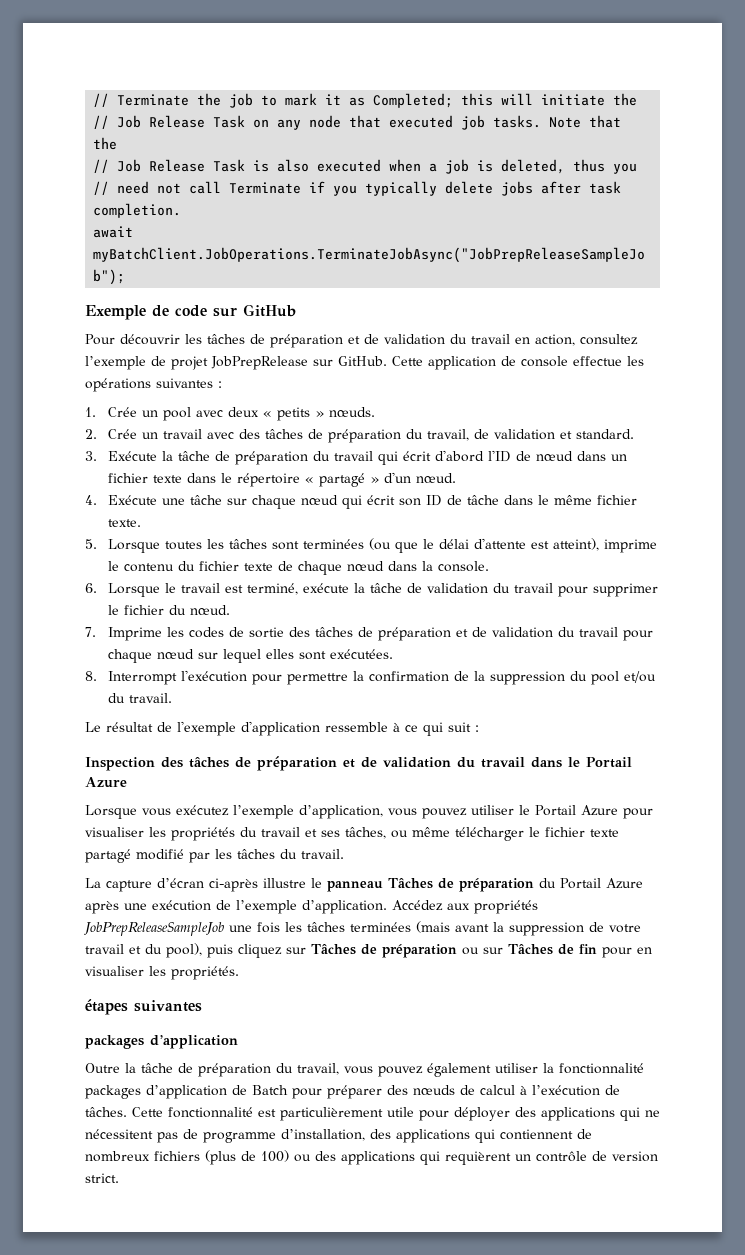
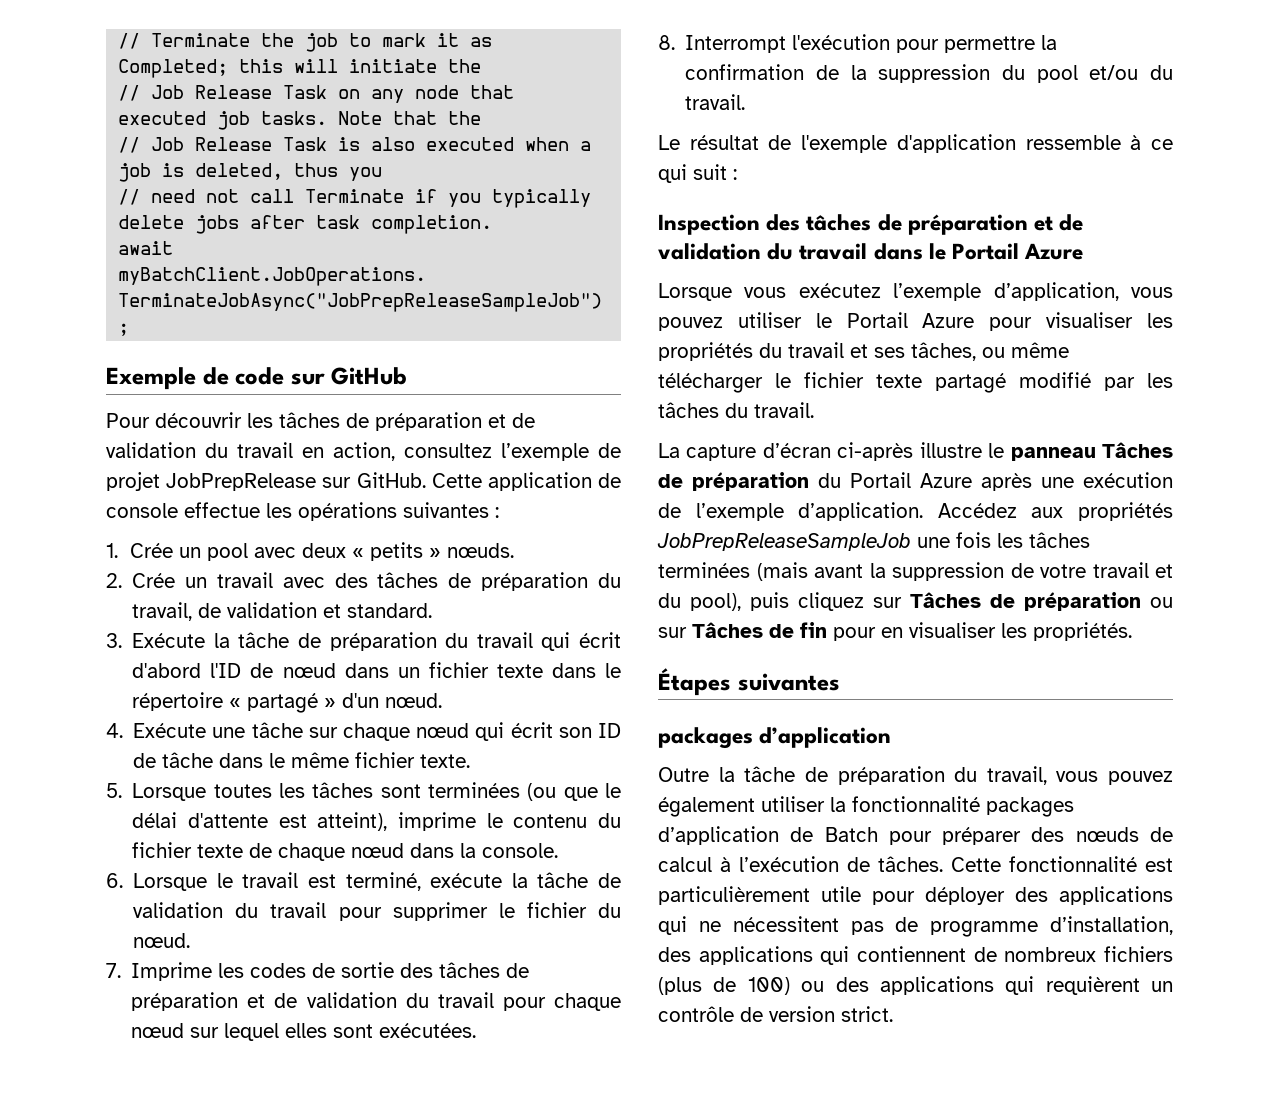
- étapes suivantes
+ Étapes suivantes

